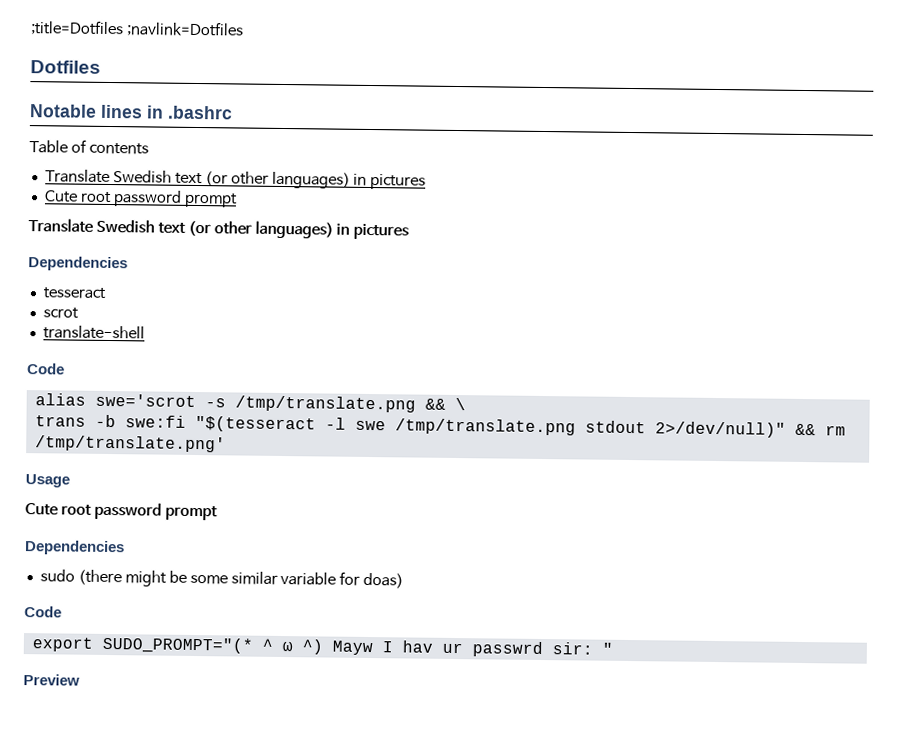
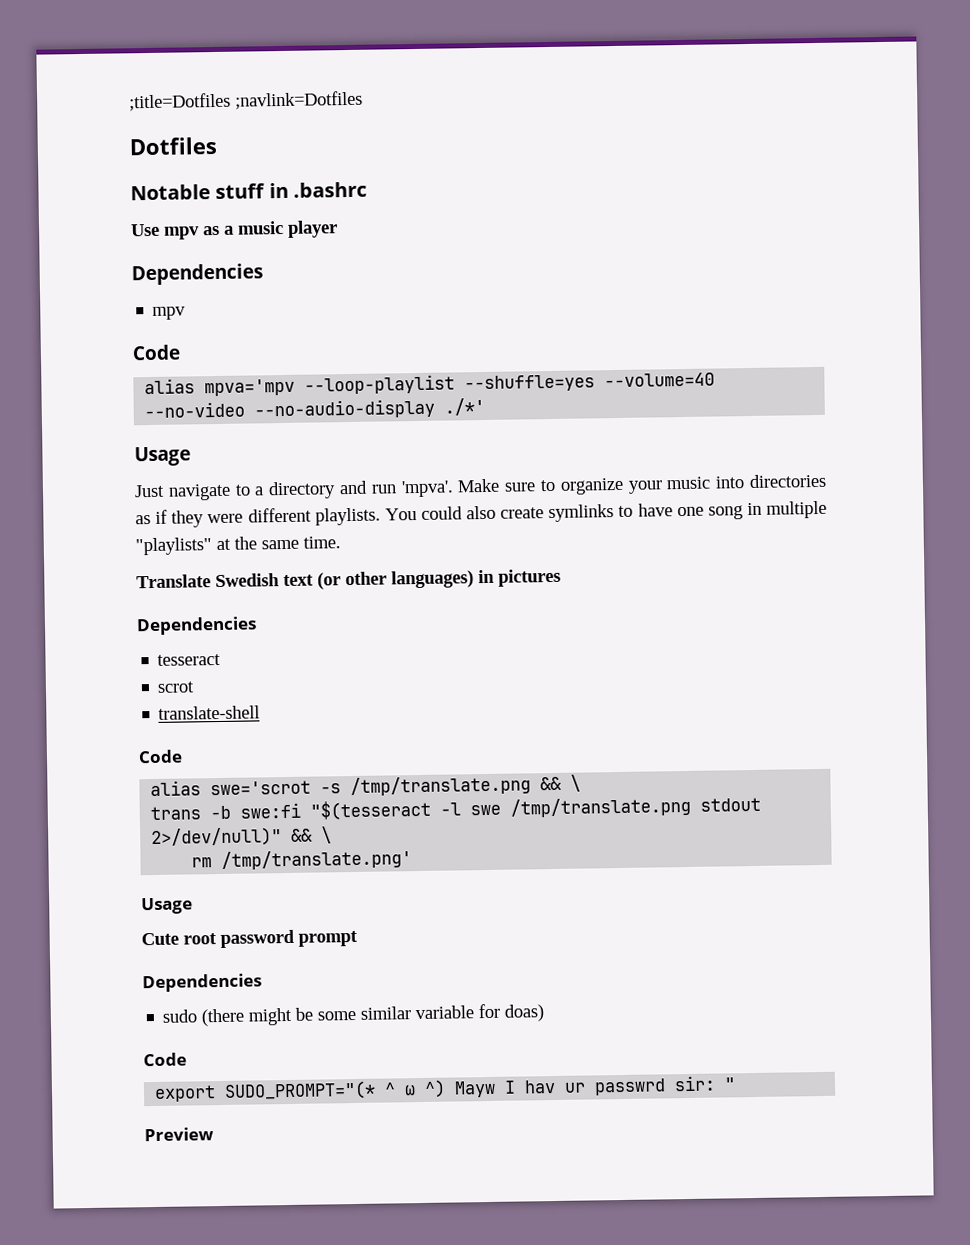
- Notable lines in .bashrc
+ Notable stuff in .bashrc
- Table of contents
- Translate Swedish text (or other languages) in pictures
- Cute root password prompt
+ Use mpv as a music player
+ Dependencies
+ mpv
+ Code
+ alias mpva='mpv --loop-playlist --shuffle=yes --volume=40 --no-video --no-audio-display ./*'
+ Usage
+ Just navigate to a directory and run 'mpva'. Make sure to organize your music into directories as if they were different playlists. You could also create symlinks to have one song in multiple "playlists" at the same time.
- trans -b swe:fi "$(tesseract -l swe /tmp/translate.png stdout 2>/dev/null)" && rm /tmp/translate.png'
+ trans -b swe:fi "$(tesseract -l swe /tmp/translate.png stdout 2>/dev/null)" && \
+ rm /tmp/translate.png'

